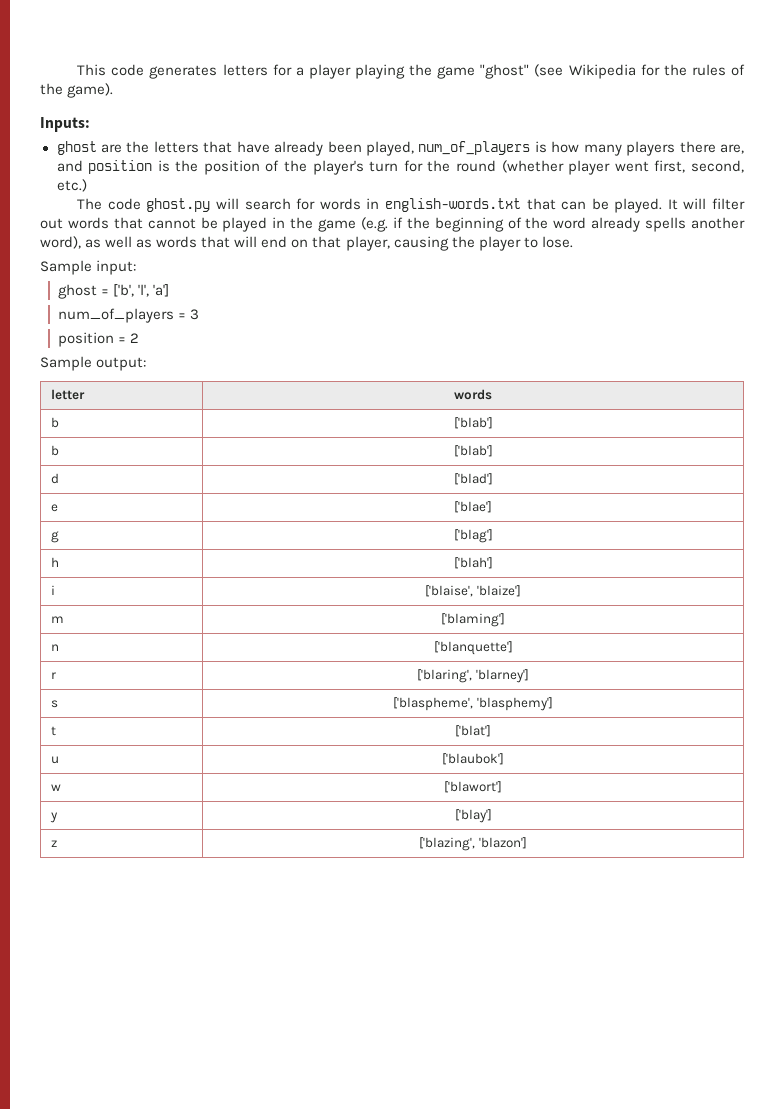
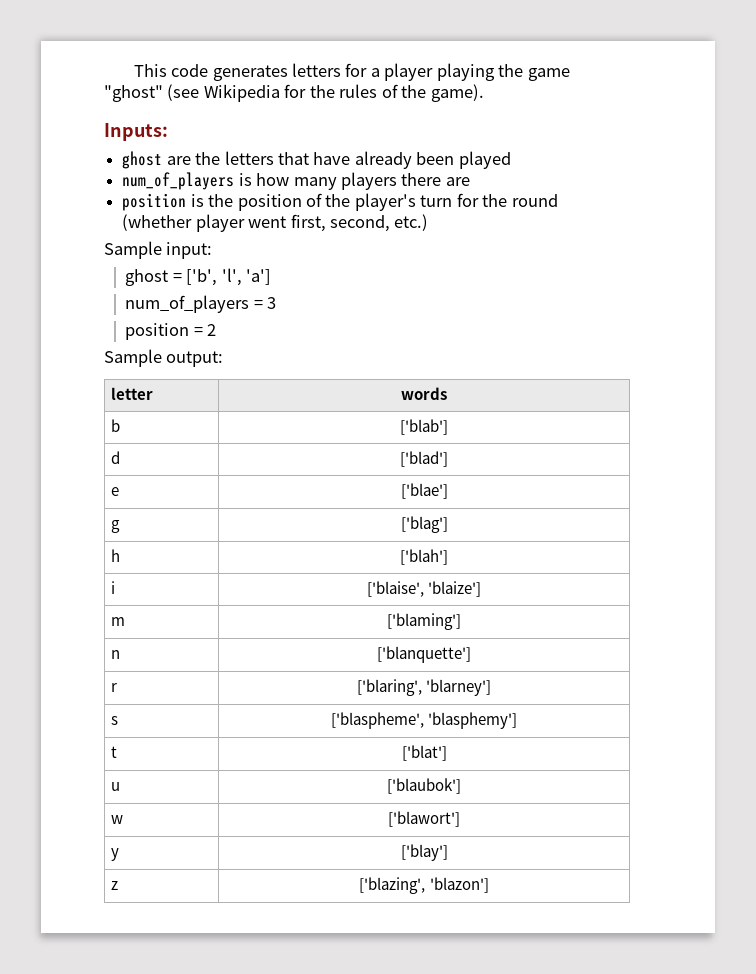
- ghost are the letters that have already been played, num_of_players is how many players there are, and position is the position of the player's turn for the round (whether player went first, second, etc.)
+ ghost are the letters that have already been played
+ num_of_players is how many players there are
+ position is the position of the player's turn for the round (whether player went first, second, etc.)
- The code ghost.py will search for words in english-words.txt that can be played. It will filter out words that cannot be played in the game (e.g. if the beginning of the word already spells another word), as well as words that will end on that player, causing the player to lose.
  letter | words
- b | ['blab']

